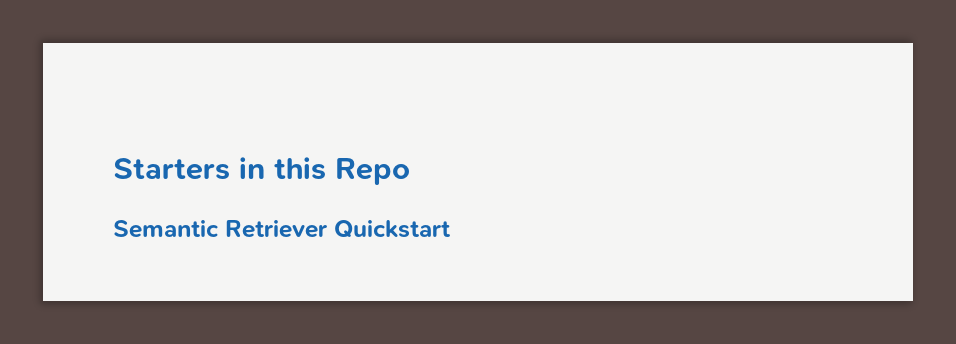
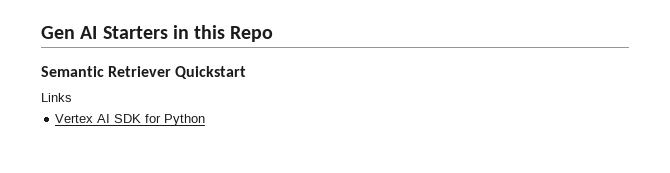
- Starters in this Repo
+ Gen AI Starters in this Repo
+ Links
+ Vertex AI SDK for Python

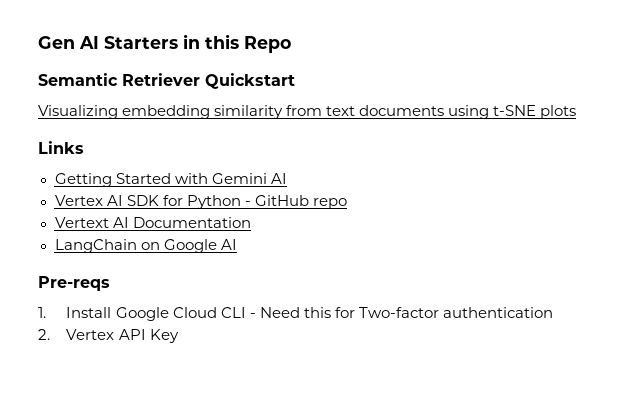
+ Visualizing embedding similarity from text documents using t-SNE plots
  Links
+ Getting Started with Gemini AI
- Vertex AI SDK for Python
+ Vertex AI SDK for Python - GitHub repo
+ Vertext AI Documentation
+ LangChain on Google AI
+ Pre-reqs
+ 1. Install Google Cloud CLI - Need this for Two-factor authentication
+ 2. Vertex API Key

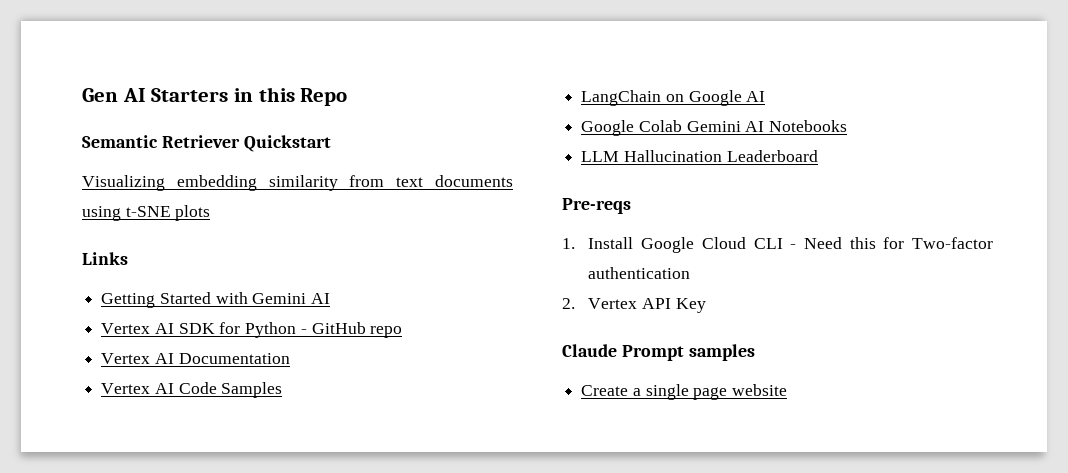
- Vertext AI Documentation
+ Vertex AI Documentation
+ Vertex AI Code Samples
+ Google Colab Gemini AI Notebooks
+ LLM Hallucination Leaderboard
+ Claude Prompt samples
+ Create a single page website

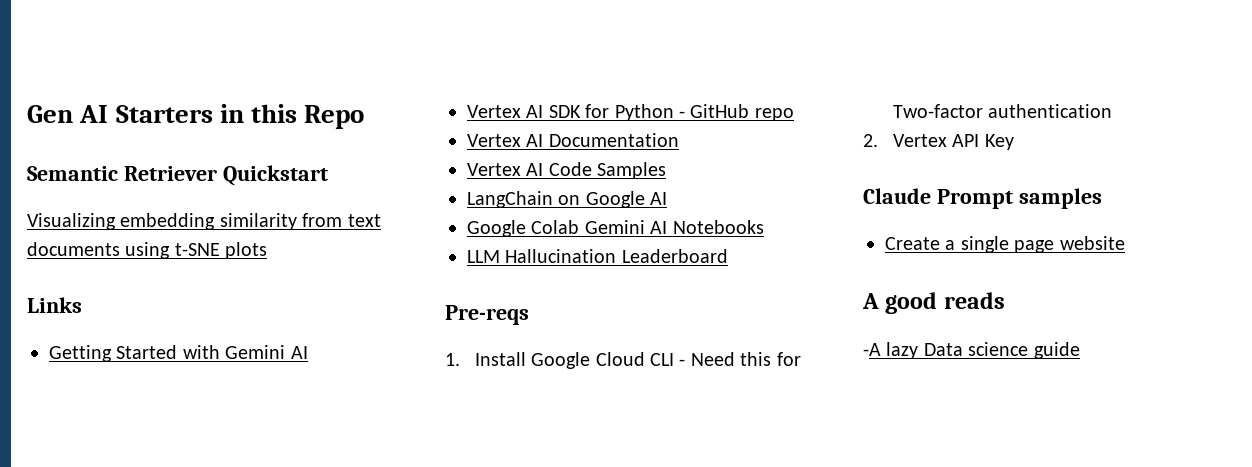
+ A good reads
+ -A lazy Data science guide

